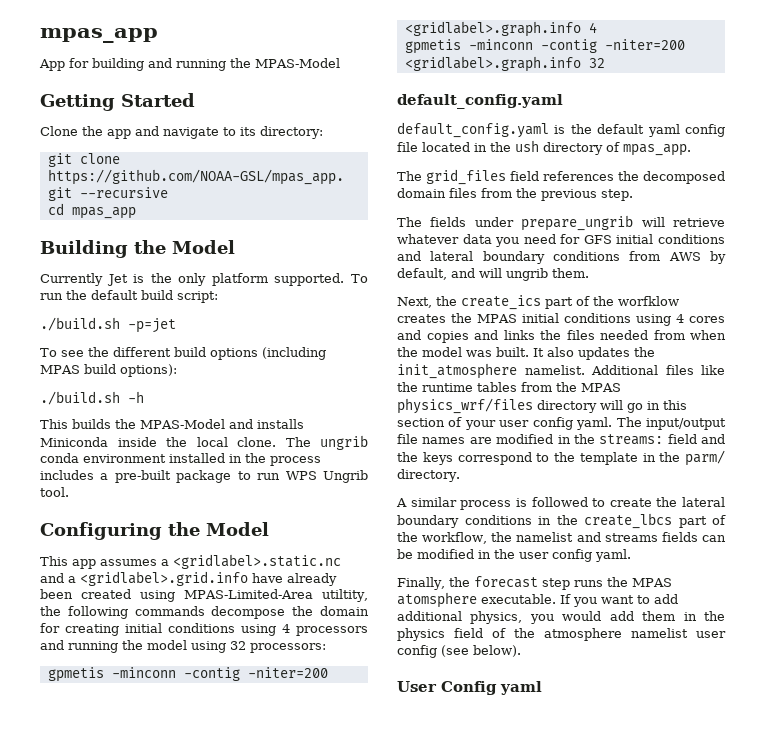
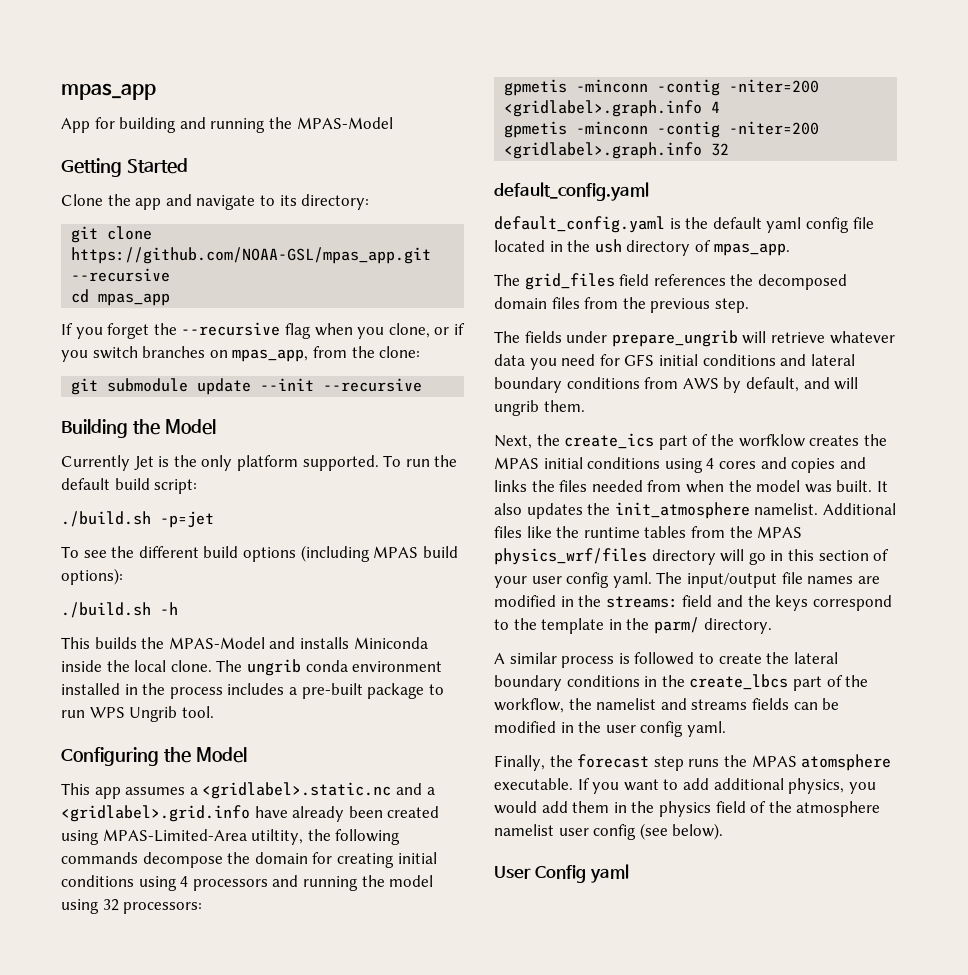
+ If you forget the --recursive flag when you clone, or if you switch branches on mpas_app, from the clone:
+ git submodule update --init --recursive

